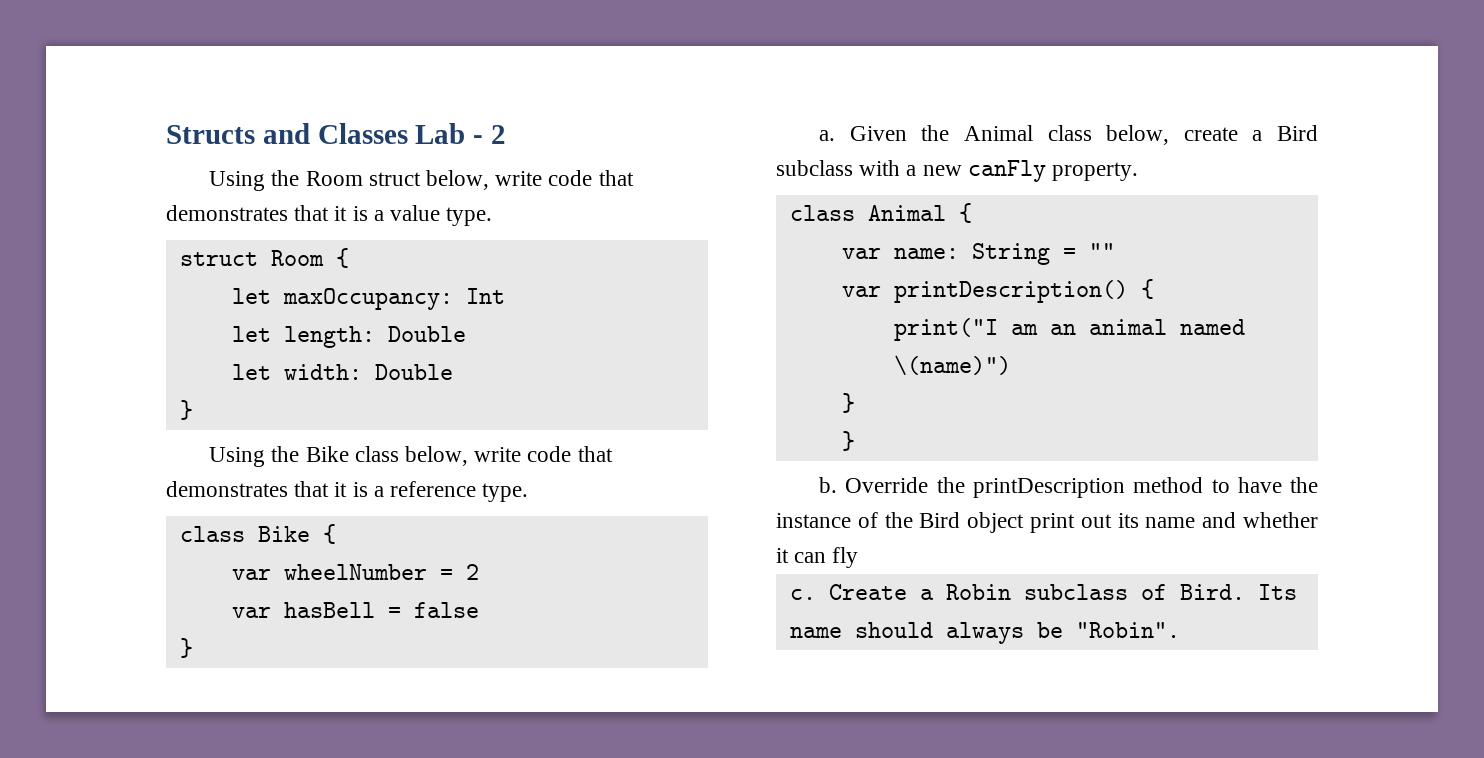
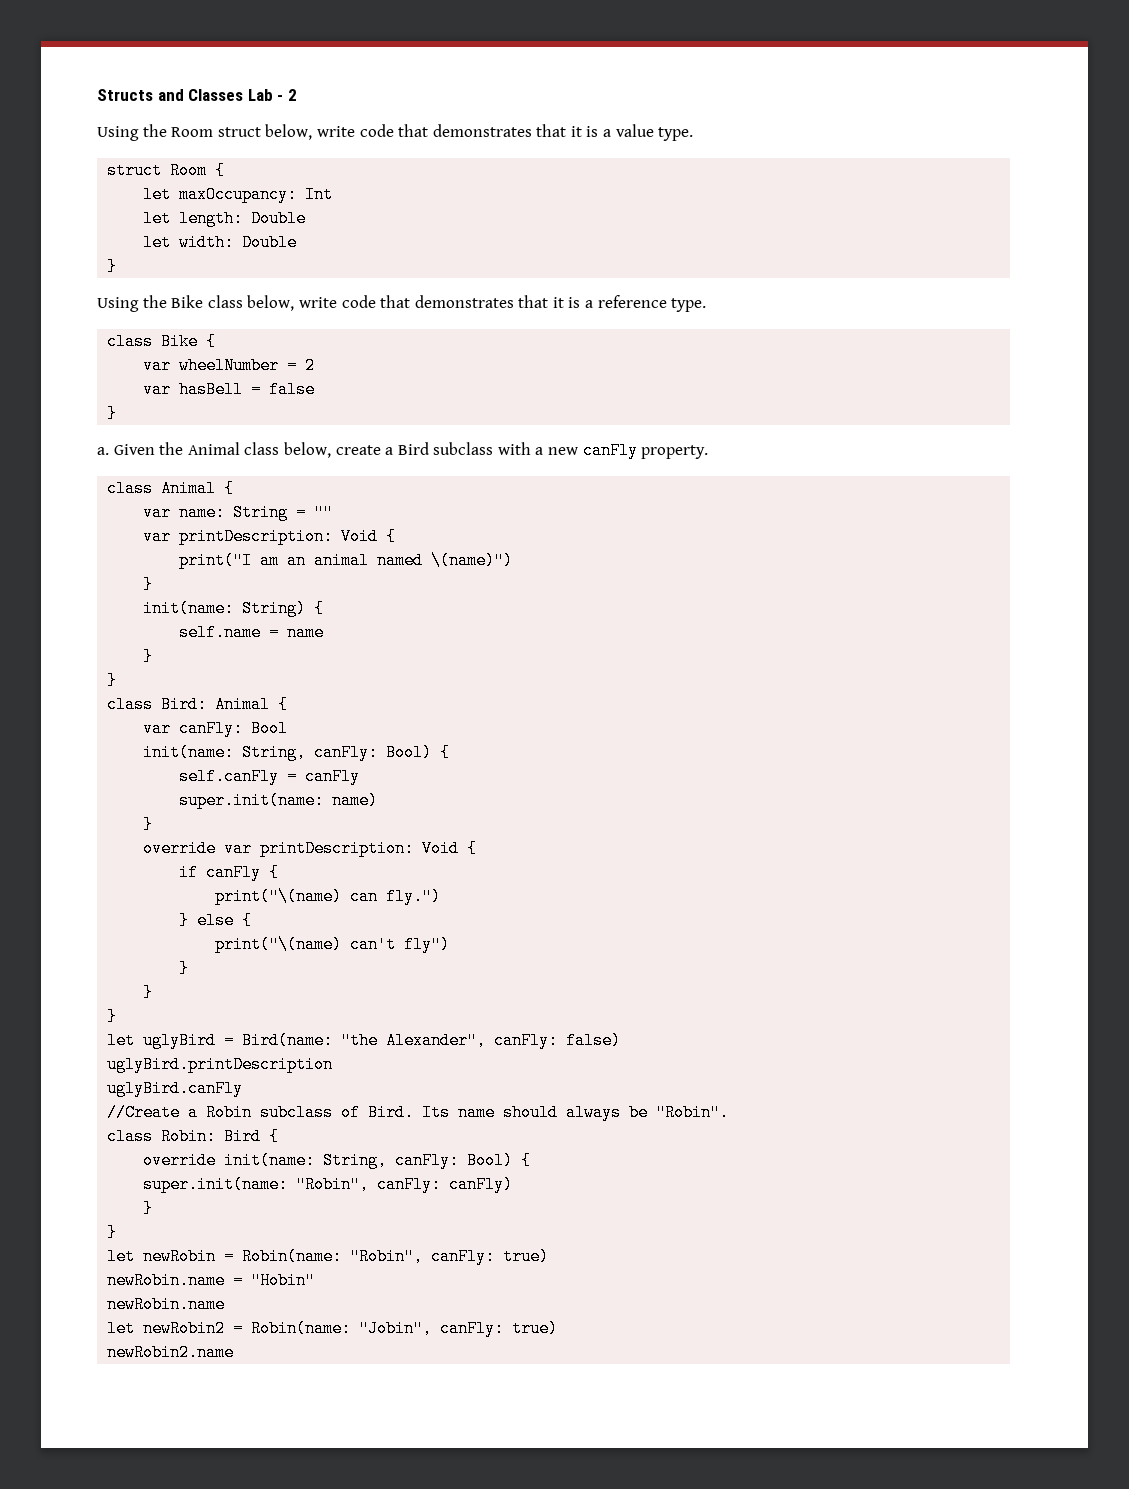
  var name: String = ""
- var printDescription() {
+ var printDescription: Void {
  print("I am an animal named \(name)")
  }
+ init(name: String) {
+ self.name = name
  }
- b. Override the printDescription method to have the instance of the Bird object print out its name and whether it can fly
- c. Create a Robin subclass of Bird.
+ }
+ class Bird: Animal {
+ var canFly: Bool
+ init(name: String, canFly: Bool) {
+ self.canFly = canFly
+ super.init(name: name)
+ }
+ override var printDescription: Void {
+ if canFly {
+ print("\(name) can fly.")
+ } else {
+ print("\(name) can't fly")
+ }
+ }
+ }
+ let uglyBird = Bird(name: "the Alexander", canFly: false)
+ uglyBird.printDescription
+ uglyBird.canFly
+ //Create a Robin subclass of Bird.
+ class Robin: Bird {
+ override init(name: String, canFly: Bool) {
+ super.init(name: "Robin", canFly: canFly)
+ }
+ }
+ let newRobin = Robin(name: "Robin", canFly: true)
+ newRobin.name = "Hobin"
+ newRobin.name
+ let newRobin2 = Robin(name: "Jobin", canFly: true)
+ newRobin2.name

